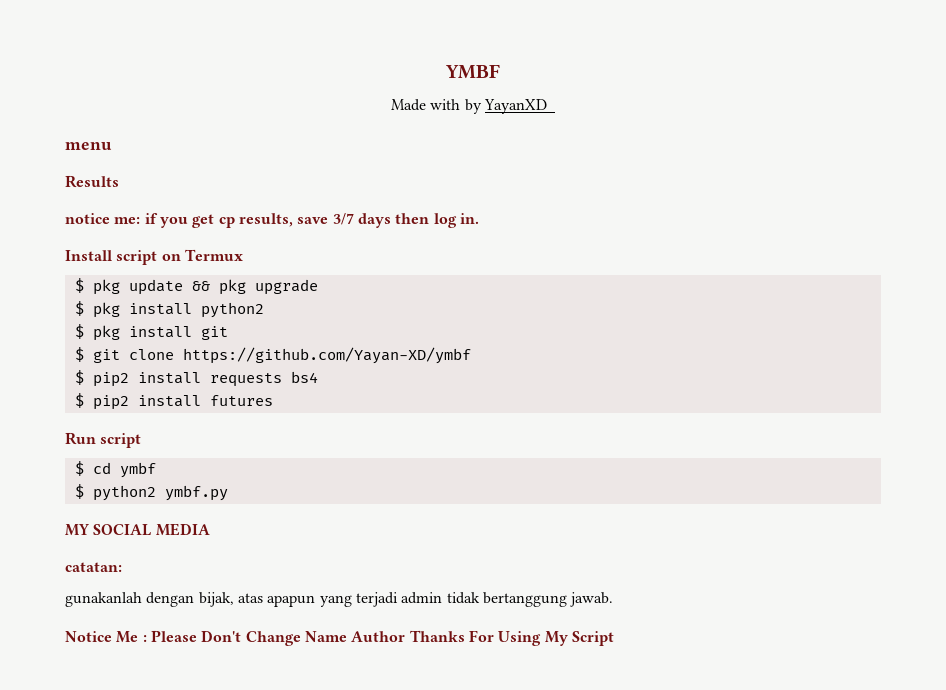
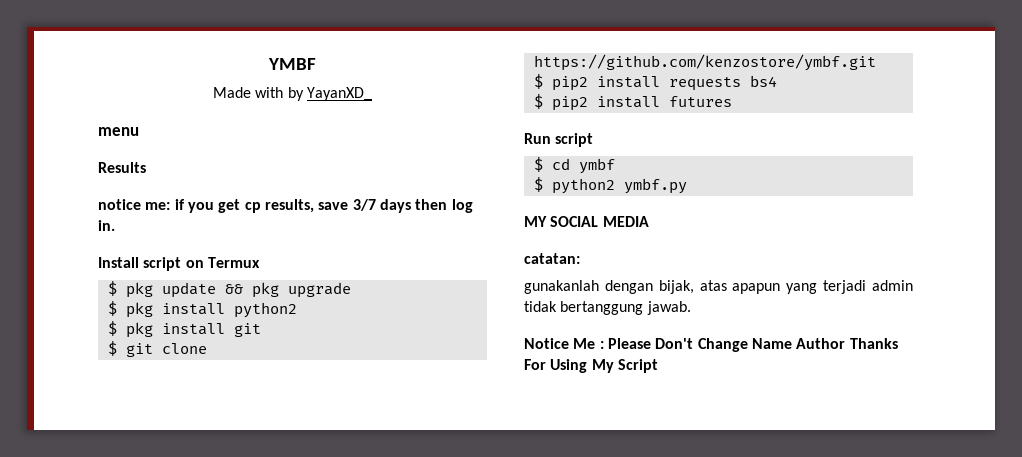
- $ git clone https://github.com/Yayan-XD/ymbf
+ $ git clone https://github.com/kenzostore/ymbf.git

